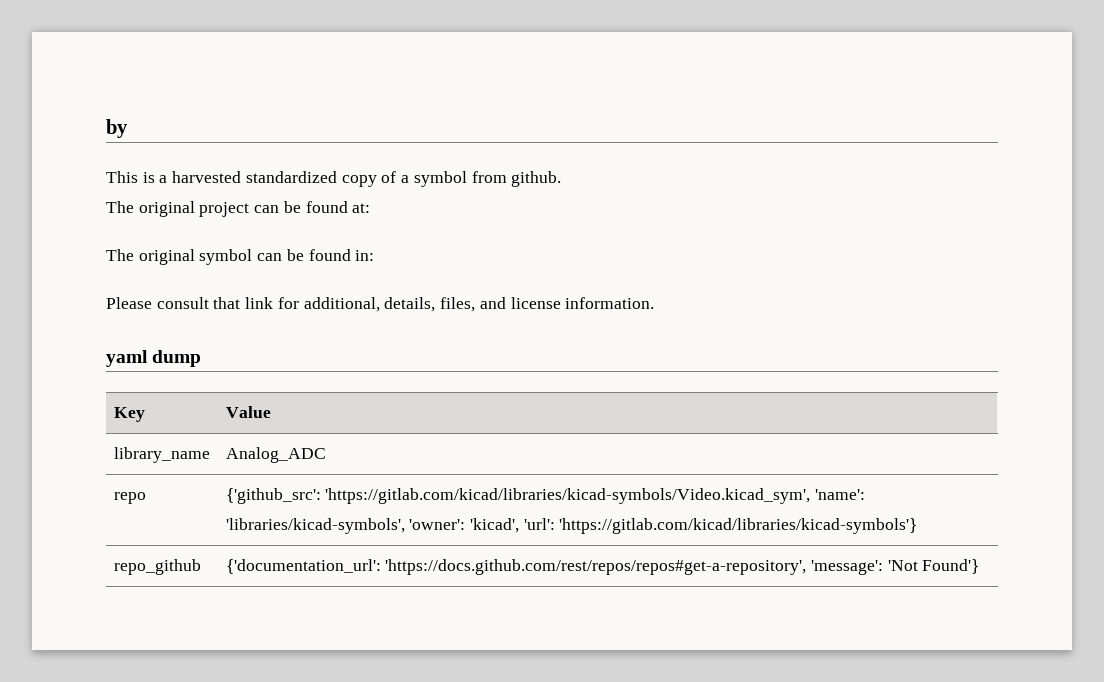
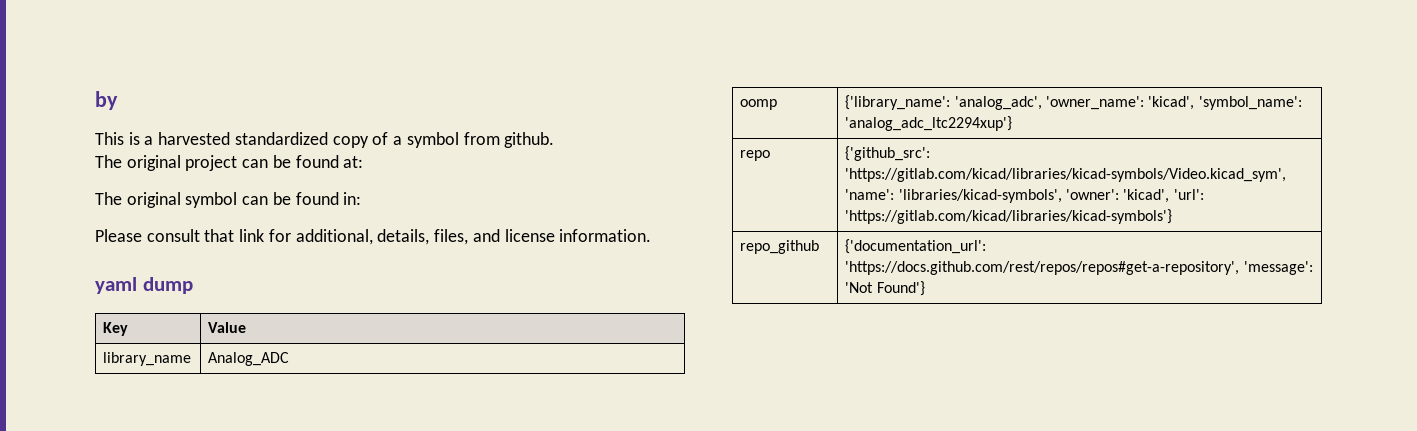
+ oomp | {'library_name': 'analog_adc', 'owner_name': 'kicad', 'symbol_name': 'analog_adc_ltc2294xup'}

